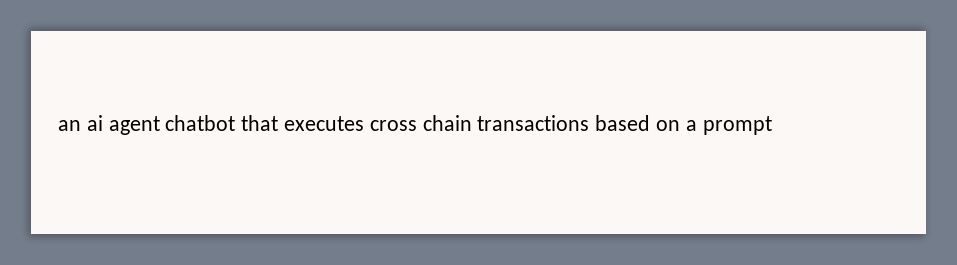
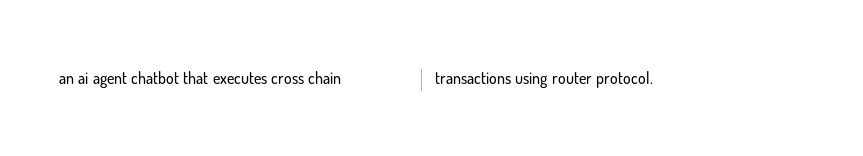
- an ai agent chatbot that executes cross chain transactions based on a prompt
+ an ai agent chatbot that executes cross chain transactions using router protocol.

